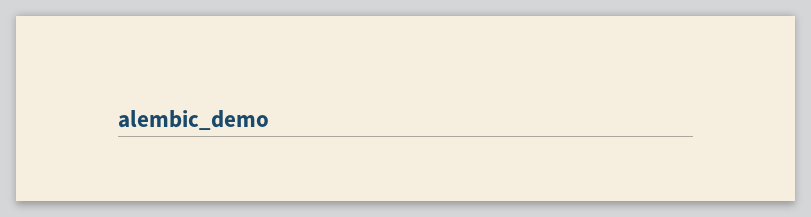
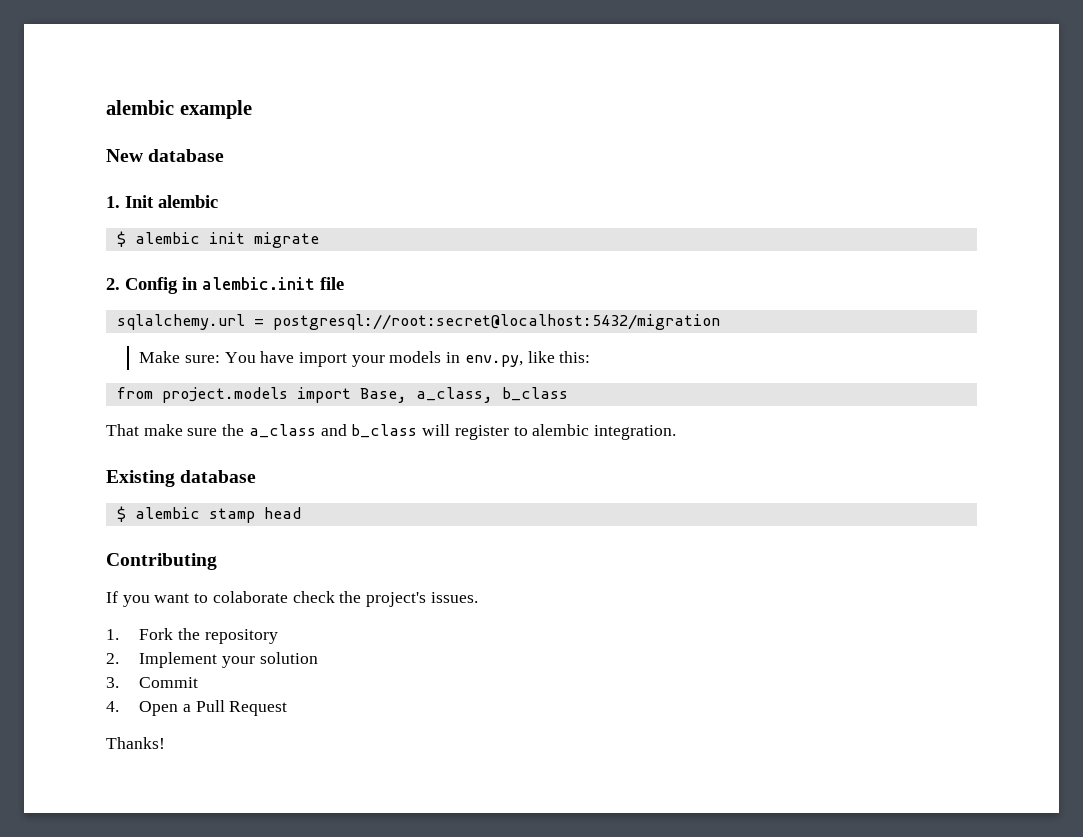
- alembic_demo
+ alembic example
+ New database
+ 1. Init alembic
+ $ alembic init migrate
+ 2. Config in alembic.init file
+ sqlalchemy.url = postgresql://root:secret@localhost:5432/migration
+ Make sure: You have import your models in env.py, like this:
+ from project.models import Base, a_class, b_class
+ That make sure the a_class and b_class will register to alembic integration.
+ Existing database
+ $ alembic stamp head
+ Contributing
+ If you want to colaborate check the project's issues.
+ 1. Fork the repository
+ 2. Implement your solution
+ 3. Commit
+ 4. Open a Pull Request
+ Thanks!

